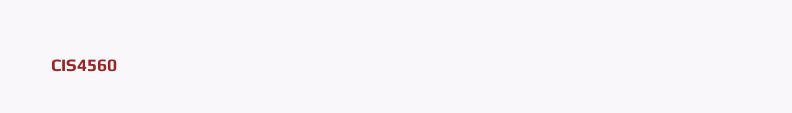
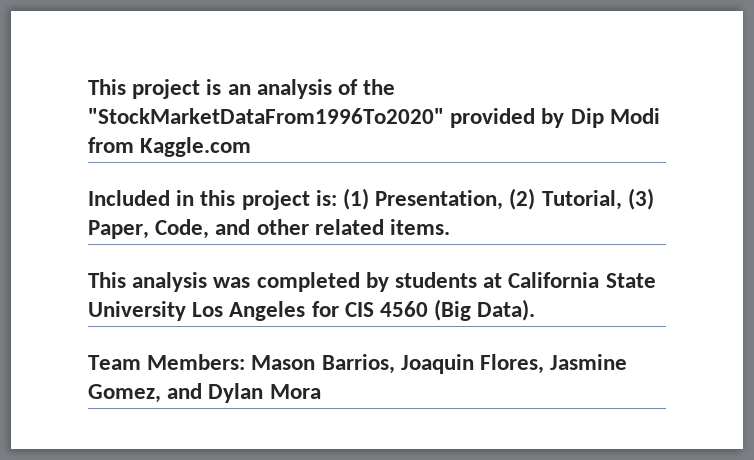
- CIS4560
+ This project is an analysis of the "StockMarketDataFrom1996To2020" provided by Dip Modi from Kaggle.com
+ Included in this project is: (1) Presentation, (2) Tutorial, (3) Paper, Code, and other related items.
+ This analysis was completed by students at California State University Los Angeles for CIS 4560 (Big Data).
+ Team Members: Mason Barrios, Joaquin Flores, Jasmine Gomez, and Dylan Mora

